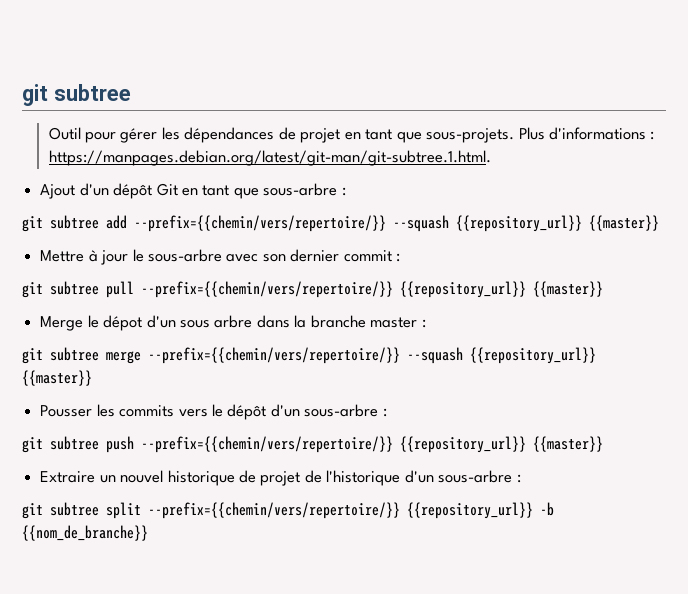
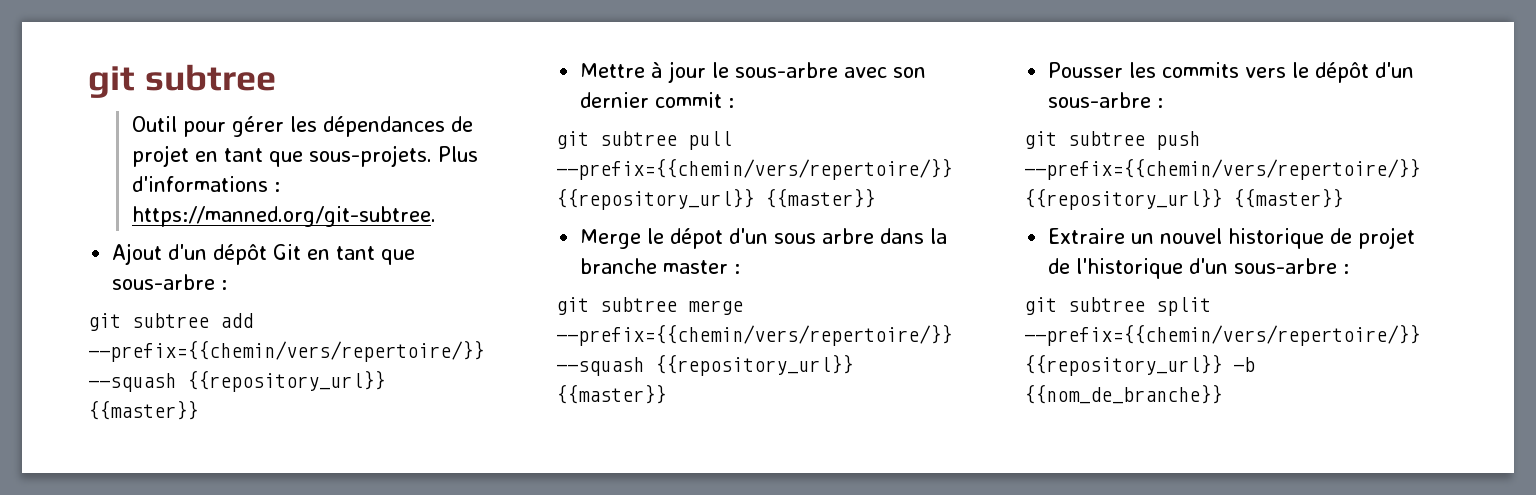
- Plus d'informations : https://manpages.debian.org/latest/git-man/git-subtree.1.html.
+ Plus d'informations : https://manned.org/git-subtree.

